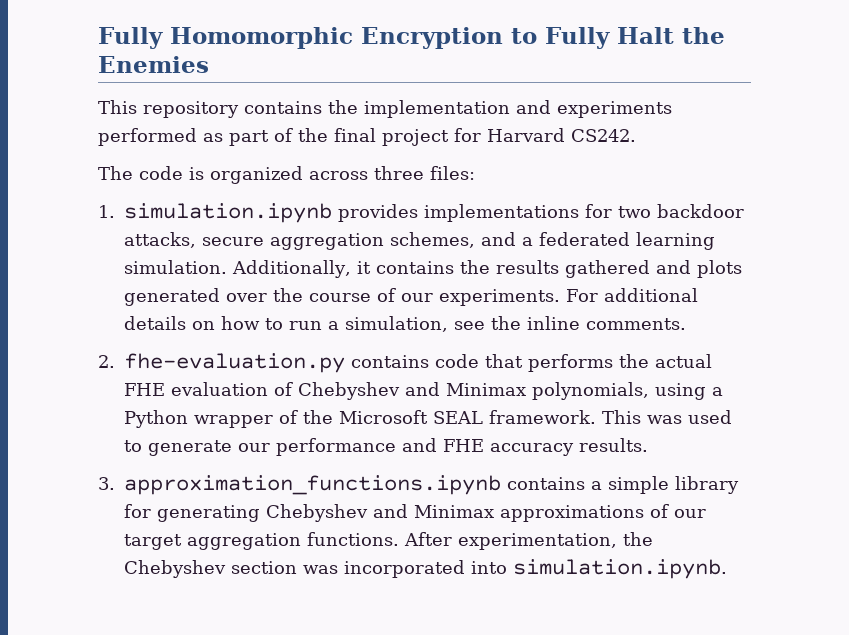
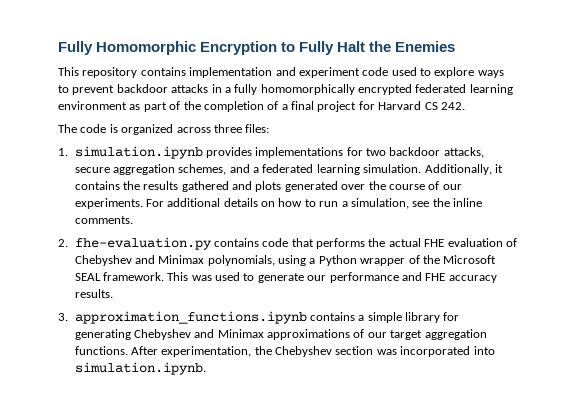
- This repository contains the implementation and experiments performed as part of the final project for Harvard CS242.
+ This repository contains implementation and experiment code used to explore ways to prevent backdoor attacks in a fully homomorphically encrypted federated learning environment as part of the completion of a final project for Harvard CS 242.

